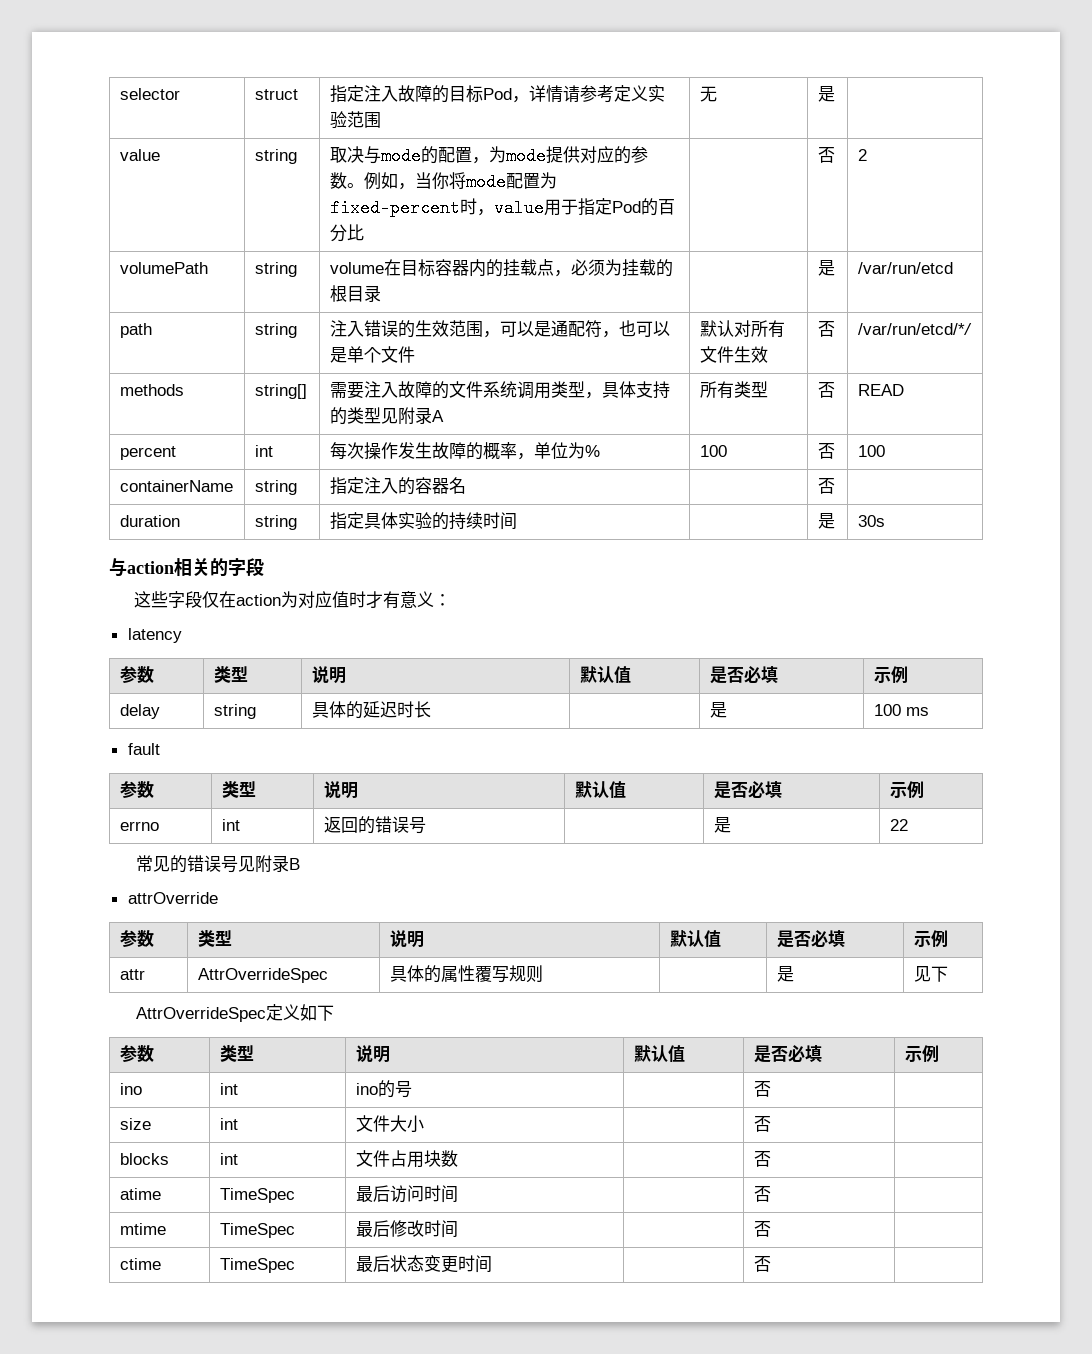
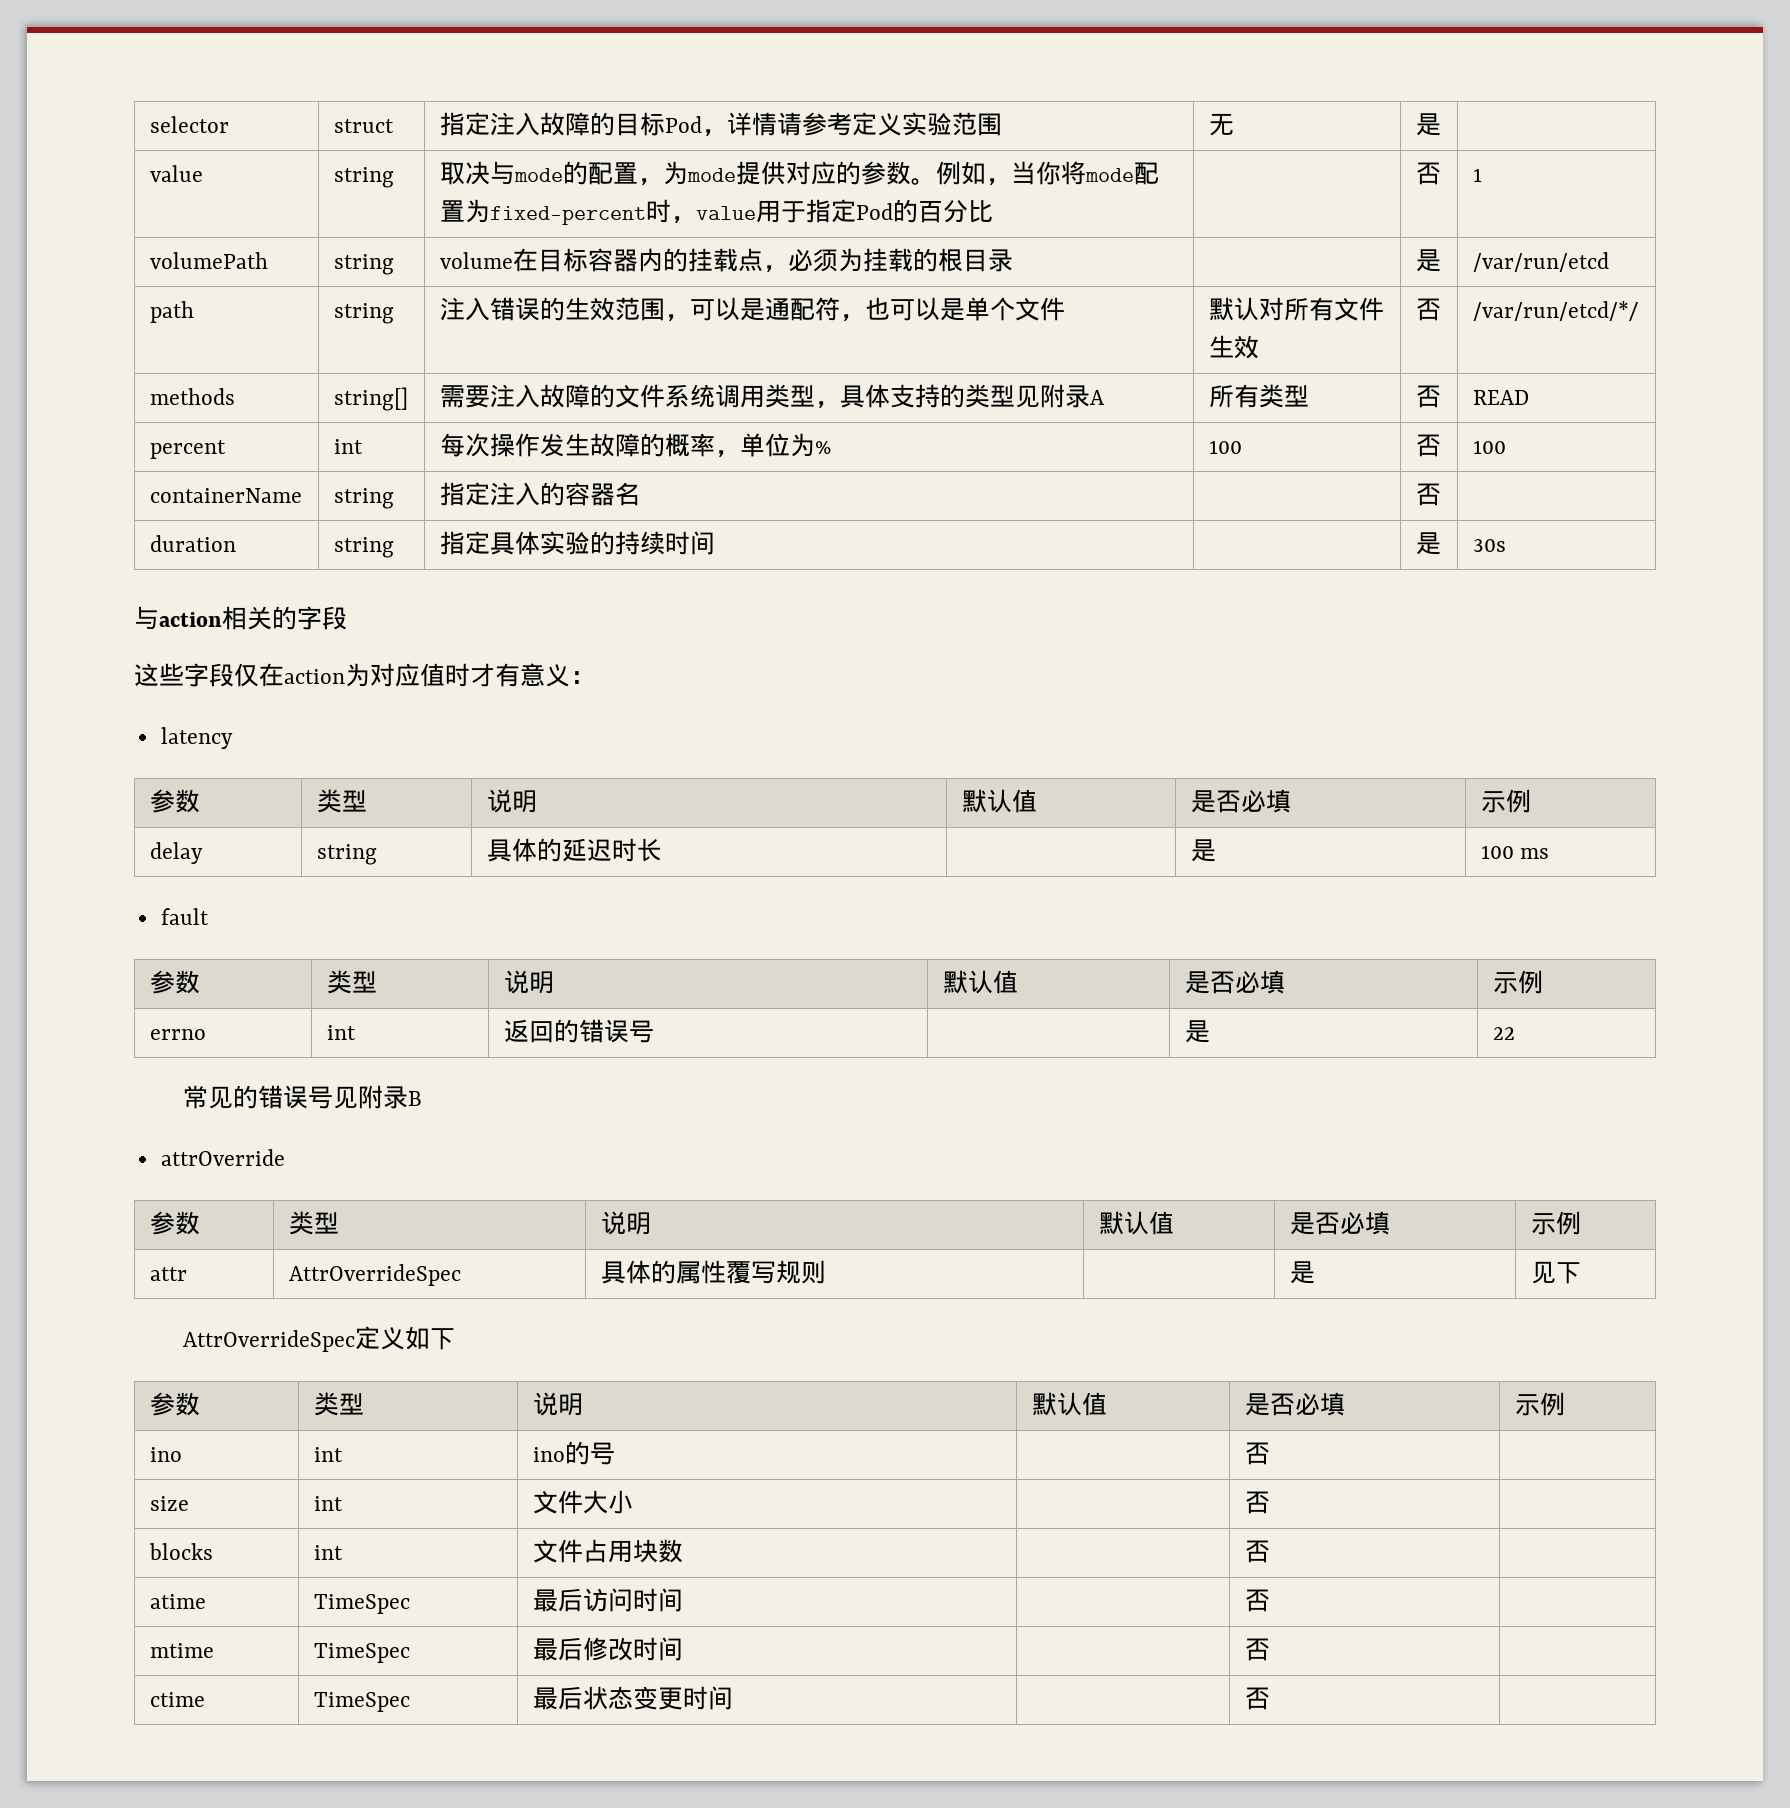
- value | string | 取决与mode的配置，为mode提供对应的参数。例如，当你将mode配置为fixed-percent时，value用于指定Pod的百分比 | | 否 | 2
+ value | string | 取决与mode的配置，为mode提供对应的参数。例如，当你将mode配置为fixed-percent时，value用于指定Pod的百分比 | | 否 | 1

